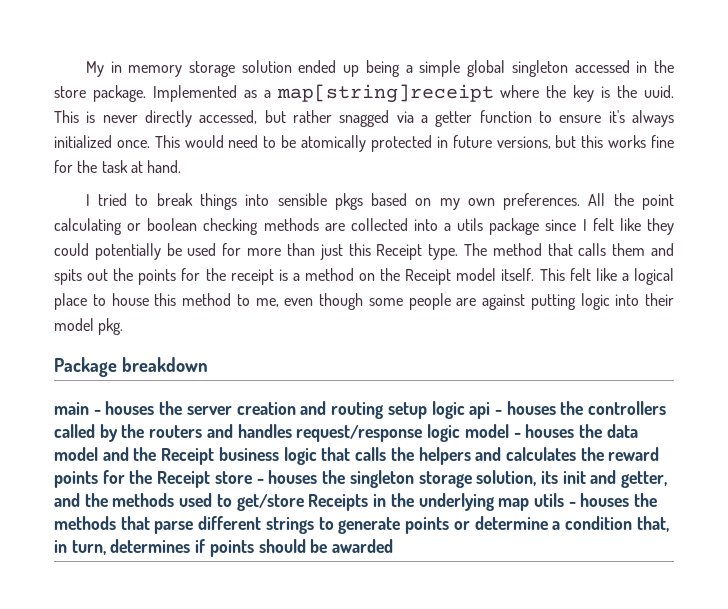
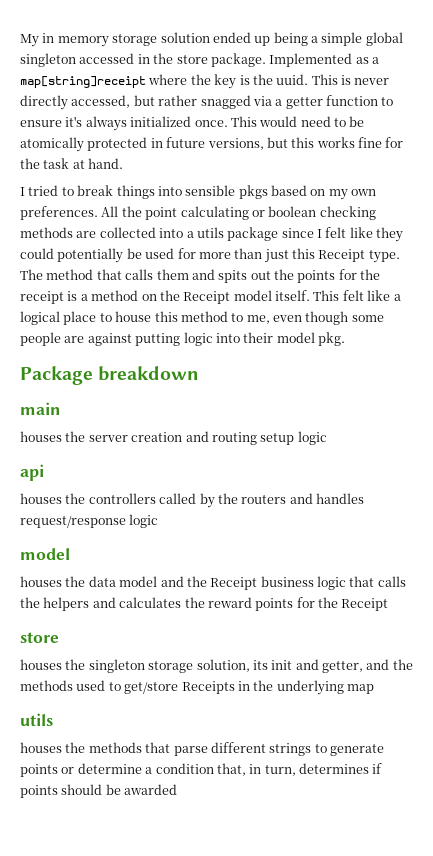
- main - houses the server creation and routing setup logic api - houses the controllers called by the routers and handles request/response logic model - houses the data model and the Receipt business logic that calls the helpers and calculates the reward points for the Receipt store - houses the singleton storage solution, its init and getter, and the methods used to get/store Receipts in the underlying map utils - houses the methods that parse different strings to generate points or determine a condition that, in turn, determines if points should be awarded
+ main
+ houses the server creation and routing setup logic
+ api
+ houses the controllers called by the routers and handles request/response logic
+ model
+ houses the data model and the Receipt business logic that calls the helpers and calculates the reward points for the Receipt
+ store
+ houses the singleton storage solution, its init and getter, and the methods used to get/store Receipts in the underlying map
+ utils
+ houses the methods that parse different strings to generate points or determine a condition that, in turn, determines if points should be awarded

